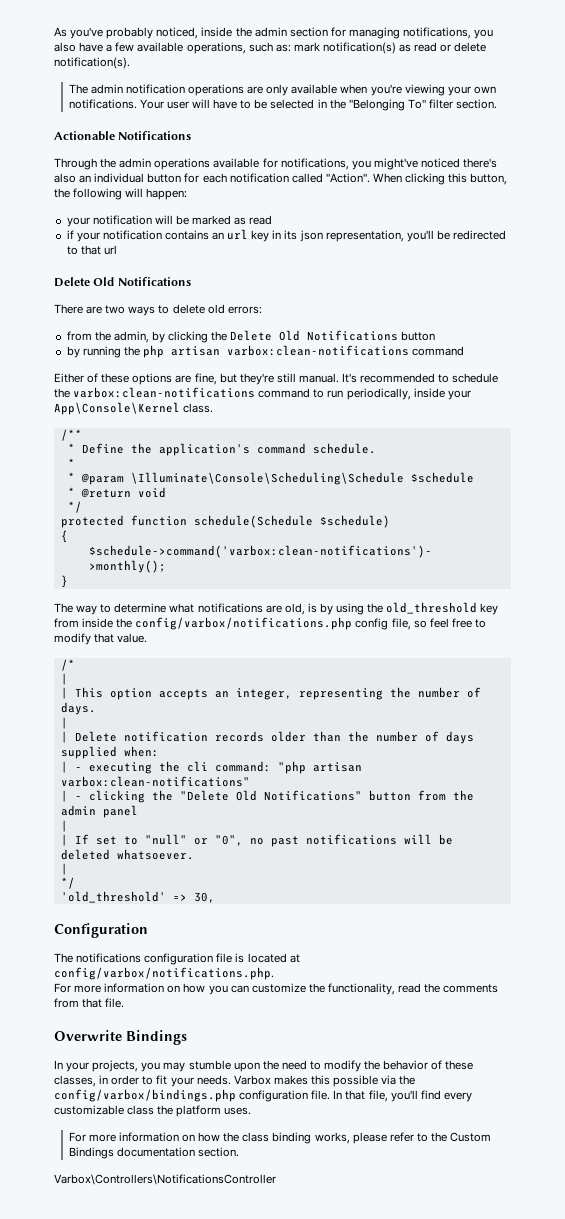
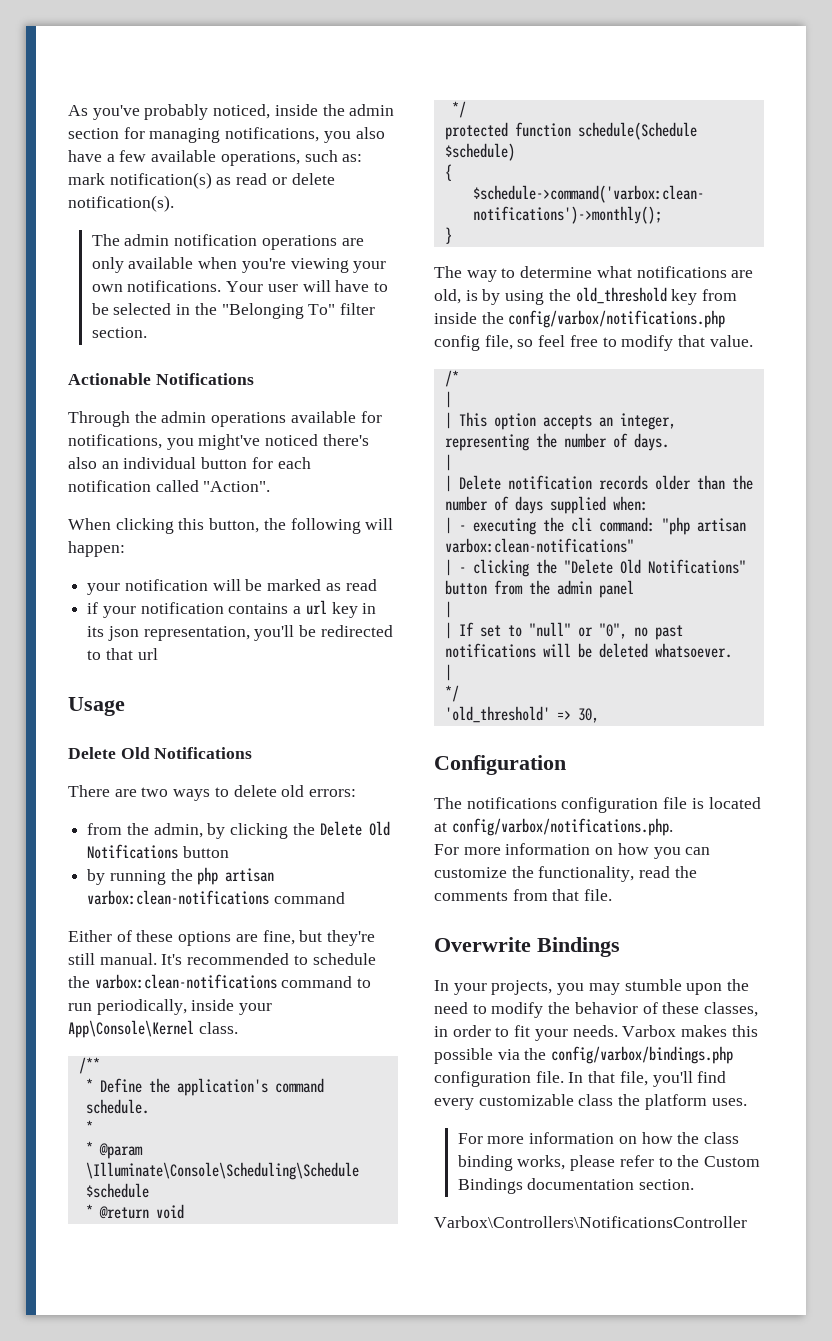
- Through the admin operations available for notifications, you might've noticed there's also an individual button for each notification called "Action". When clicking this button, the following will happen:
+ Through the admin operations available for notifications, you might've noticed there's also an individual button for each notification called "Action".
+ When clicking this button, the following will happen:
- if your notification contains an url key in its json representation, you'll be redirected to that url
+ if your notification contains a url key in its json representation, you'll be redirected to that url
+ Usage

